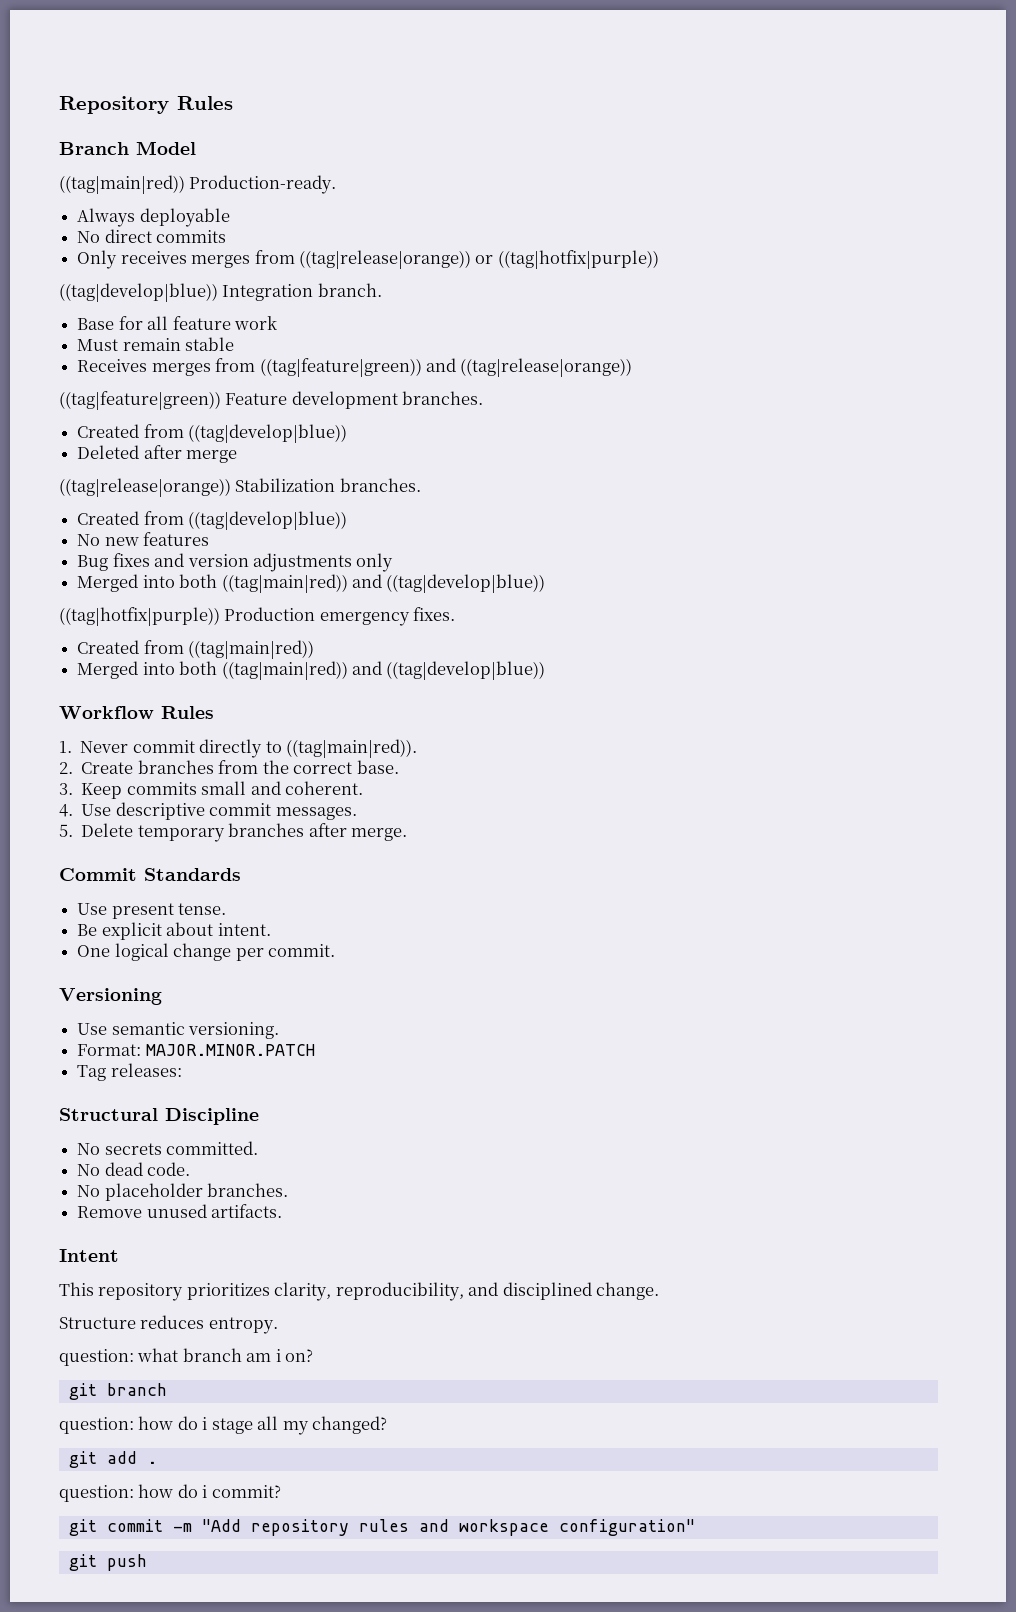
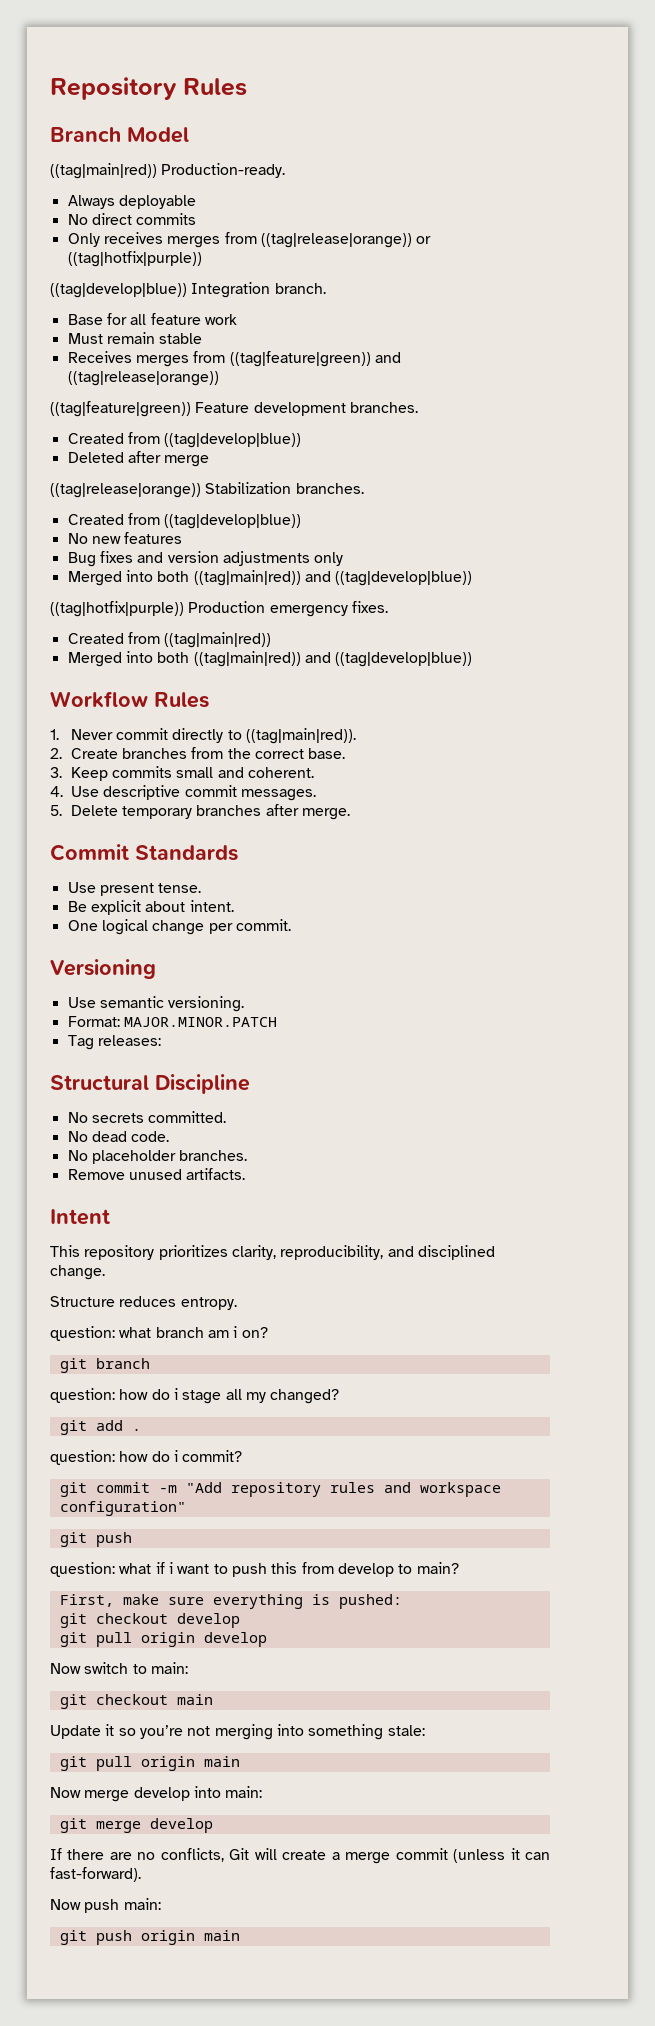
+ question: what if i want to push this from develop to main?
+ First, make sure everything is pushed:
+ git checkout develop
+ git pull origin develop
+ Now switch to main:
+ git checkout main
+ Update it so you’re not merging into something stale:
+ git pull origin main
+ Now merge develop into main:
+ git merge develop
+ If there are no conflicts, Git will create a merge commit (unless it can fast-forward).
+ Now push main:
+ git push origin main

